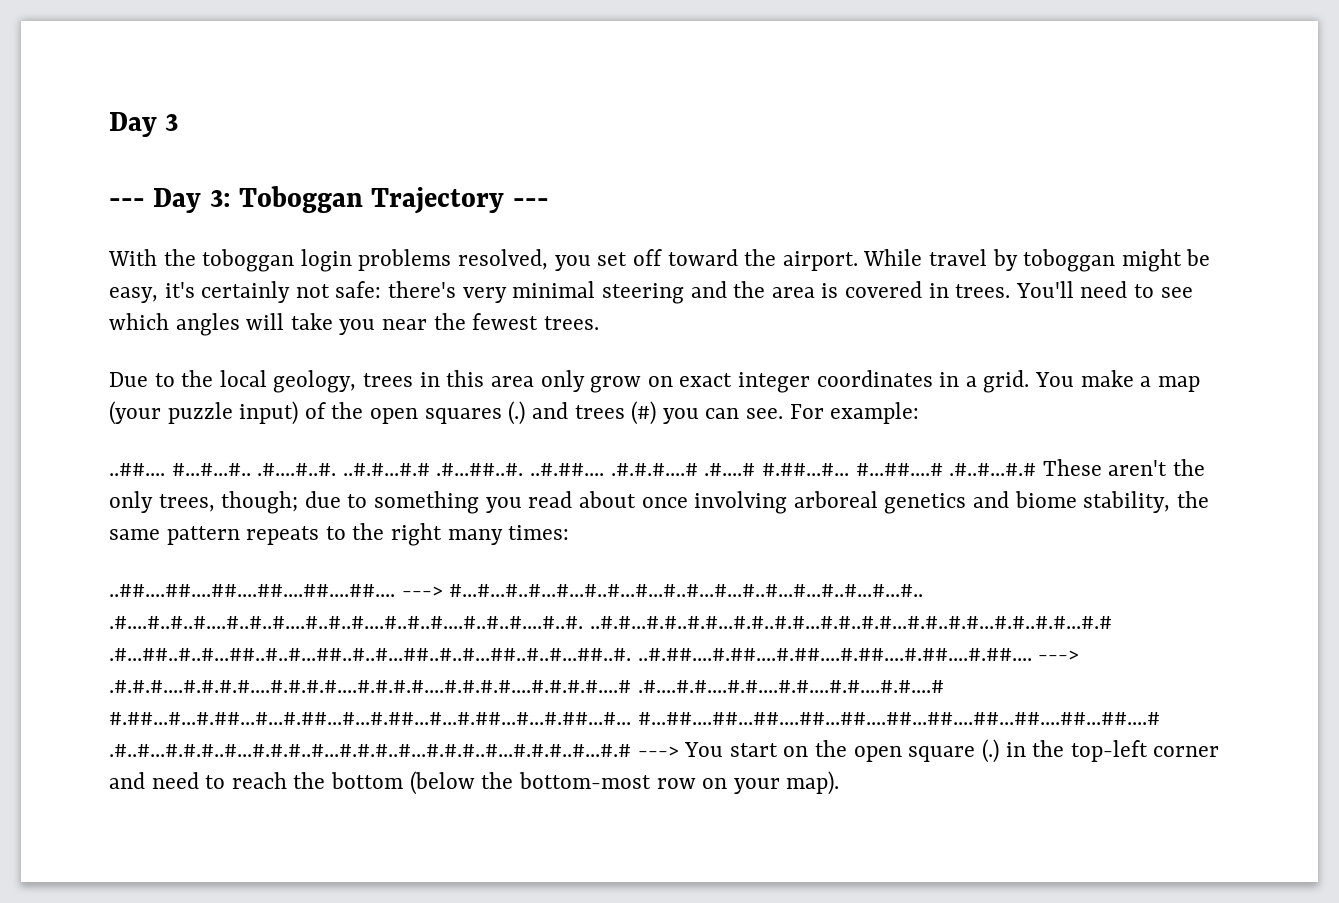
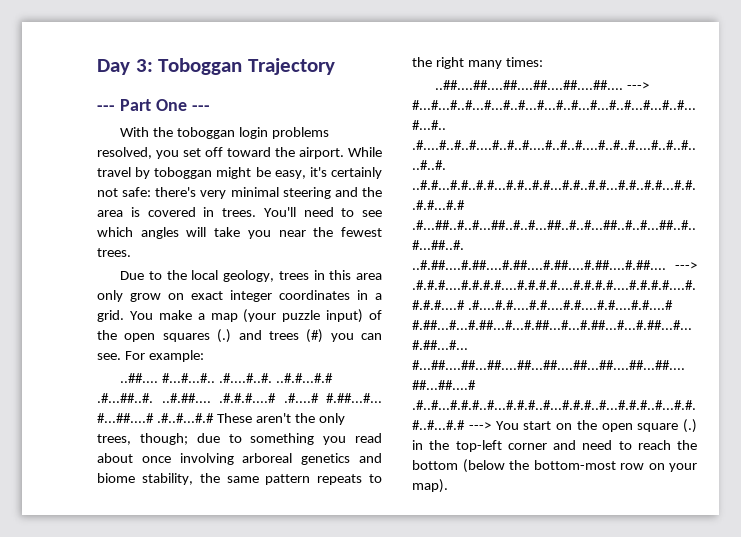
- Day 3
- --- Day 3: Toboggan Trajectory ---
+ Day 3: Toboggan Trajectory
+ --- Part One ---

